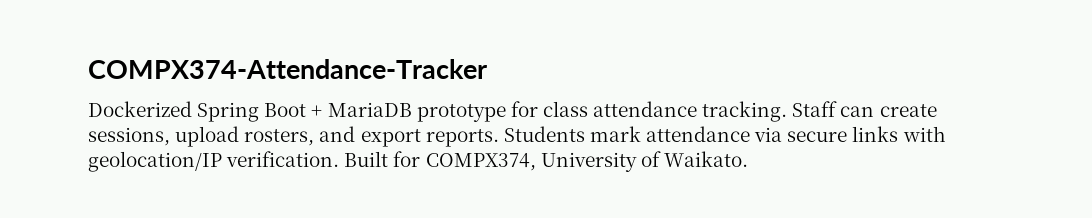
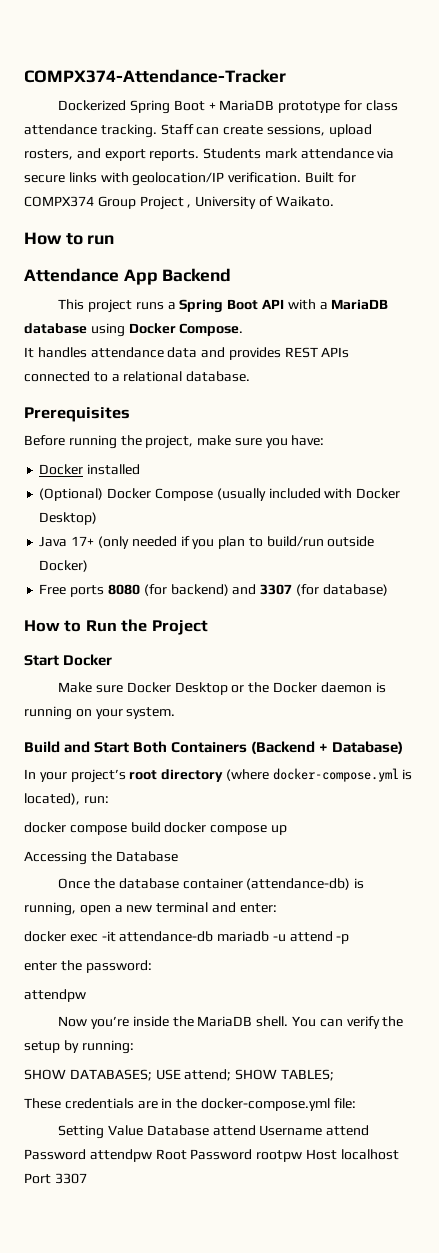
- Built for COMPX374, University of Waikato.
+ Built for COMPX374 Group Project , University of Waikato.
+ How to run
+ Attendance App Backend
+ This project runs a Spring Boot API with a MariaDB database using Docker Compose.
+ It handles attendance data and provides REST APIs connected to a relational database.
+ Prerequisites
+ Before running the project, make sure you have:
+ Docker installed
+ (Optional) Docker Compose (usually included with Docker Desktop)
+ Java 17+ (only needed if you plan to build/run outside Docker)
+ Free ports 8080 (for backend) and 3307 (for database)
+ How to Run the Project
+ Start Docker
+ Make sure Docker Desktop or the Docker daemon is running on your system.
+ Build and Start Both Containers (Backend + Database)
+ In your project’s root directory (where docker-compose.yml is located), run:
+ docker compose build docker compose up
+ Accessing the Database
+ Once the database container (attendance-db) is running, open a new terminal and enter:
+ docker exec -it attendance-db mariadb -u attend -p
+ enter the password:
+ attendpw
+ Now you’re inside the MariaDB shell. You can verify the setup by running:
+ SHOW DATABASES; USE attend; SHOW TABLES;
+ These credentials are in the docker-compose.yml file:
+ Setting Value Database attend Username attend Password attendpw Root Password rootpw Host localhost Port 3307

